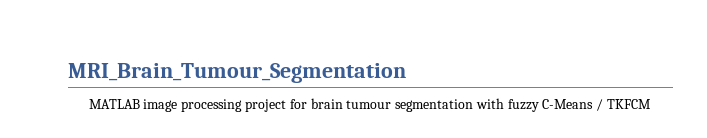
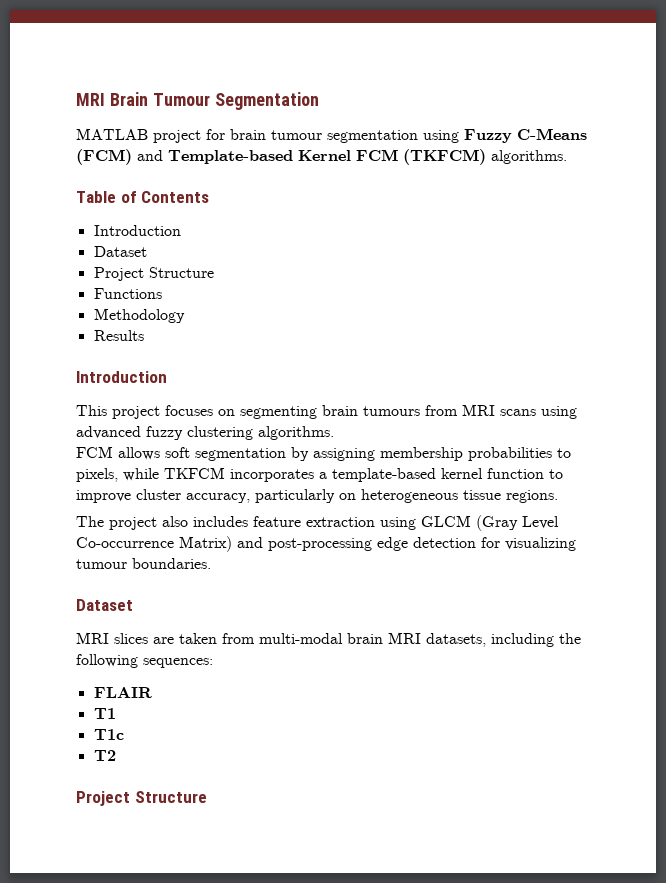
- MRI_Brain_Tumour_Segmentation
+ MRI Brain Tumour Segmentation
- MATLAB image processing project for brain tumour segmentation with fuzzy C-Means / TKFCM
+ MATLAB project for brain tumour segmentation using Fuzzy C-Means (FCM) and Template-based Kernel FCM (TKFCM) algorithms.
+ Table of Contents
+ Introduction
+ Dataset
+ Project Structure
+ Functions
+ Methodology
+ Results
+ Introduction
+ This project focuses on segmenting brain tumours from MRI scans using advanced fuzzy clustering algorithms.
+ FCM allows soft segmentation by assigning membership probabilities to pixels, while TKFCM incorporates a template-based kernel function to improve cluster accuracy, particularly on heterogeneous tissue regions.
+ The project also includes feature extraction using GLCM (Gray Level Co-occurrence Matrix) and post-processing edge detection for visualizing tumour boundaries.
+ Dataset
+ MRI slices are taken from multi-modal brain MRI datasets, including the following sequences:
+ FLAIR
+ T1
+ T1c
+ T2
+ Project Structure

